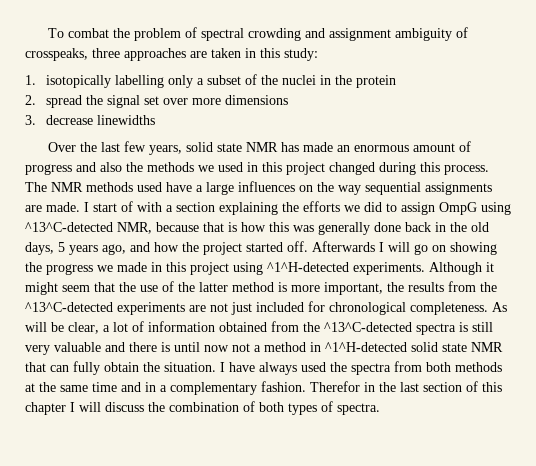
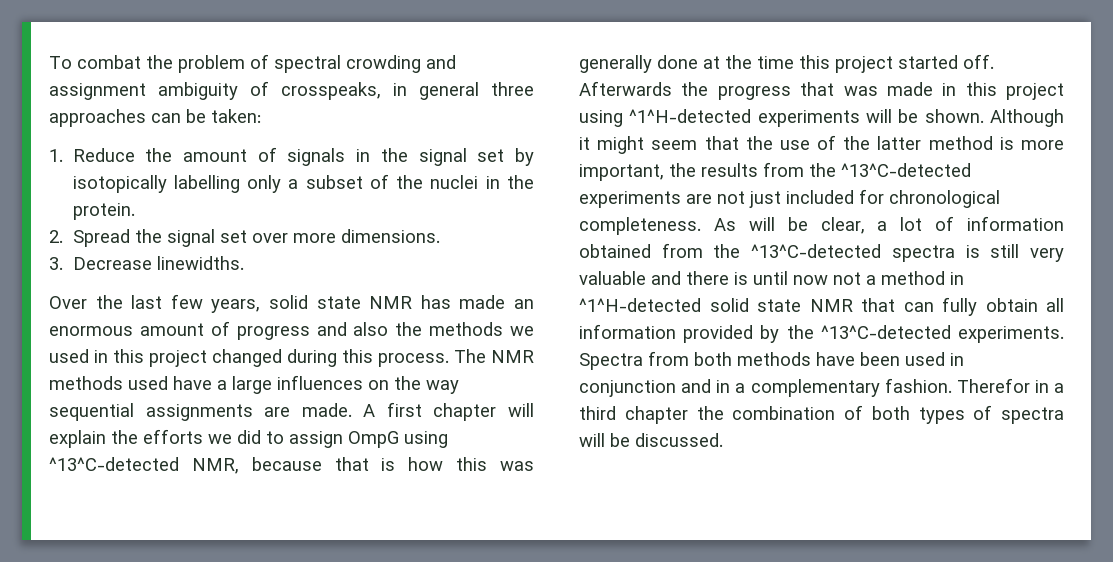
- To combat the problem of spectral crowding and assignment ambiguity of crosspeaks, three approaches are taken in this study:
- 1. isotopically labelling only a subset of the nuclei in the protein
+ To combat the problem of spectral crowding and assignment ambiguity of crosspeaks, in general three approaches can be taken:
+ 1. Reduce the amount of signals in the signal set by isotopically labelling only a subset of the nuclei in the protein.
- 2. spread the signal set over more dimensions
+ 2. Spread the signal set over more dimensions.
- 3. decrease linewidths
+ 3. Decrease linewidths.
- I start of with a section explaining the efforts we did to assign OmpG using ^13^C-detected NMR, because that is how this was generally done back in the old days, 5 years ago, and how the project started off. Afterwards I will go on showing the progress we made in this project using ^1^H-detected experiments.
+ A first chapter will explain the efforts we did to assign OmpG using ^13^C-detected NMR, because that is how this was generally done at the time this project started off. Afterwards the progress that was made in this project using ^1^H-detected experiments will be shown.
- As will be clear, a lot of information obtained from the ^13^C-detected spectra is still very valuable and there is until now not a method in ^1^H-detected solid state NMR that can fully obtain the situation. I have always used the spectra from both methods at the same time and in a complementary fashion.
+ As will be clear, a lot of information obtained from the ^13^C-detected spectra is still very valuable and there is until now not a method in ^1^H-detected solid state NMR that can fully obtain all information provided by the ^13^C-detected experiments. Spectra from both methods have been used in conjunction and in a complementary fashion.
- Therefor in the last section of this chapter I will discuss the combination of both types of spectra.
+ Therefor in a third chapter the combination of both types of spectra will be discussed.

